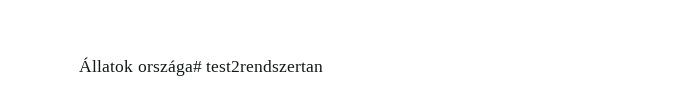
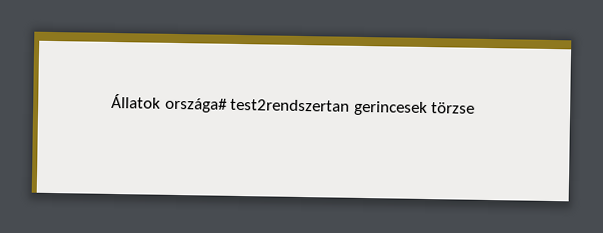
- Állatok országa# test2rendszertan
+ Állatok országa# test2rendszertan gerincesek törzse

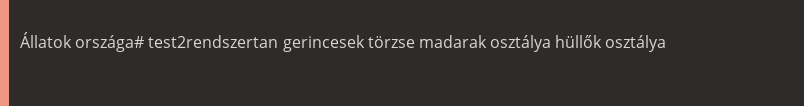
- Állatok országa# test2rendszertan gerincesek törzse
+ Állatok országa# test2rendszertan gerincesek törzse madarak osztálya hüllők osztálya

